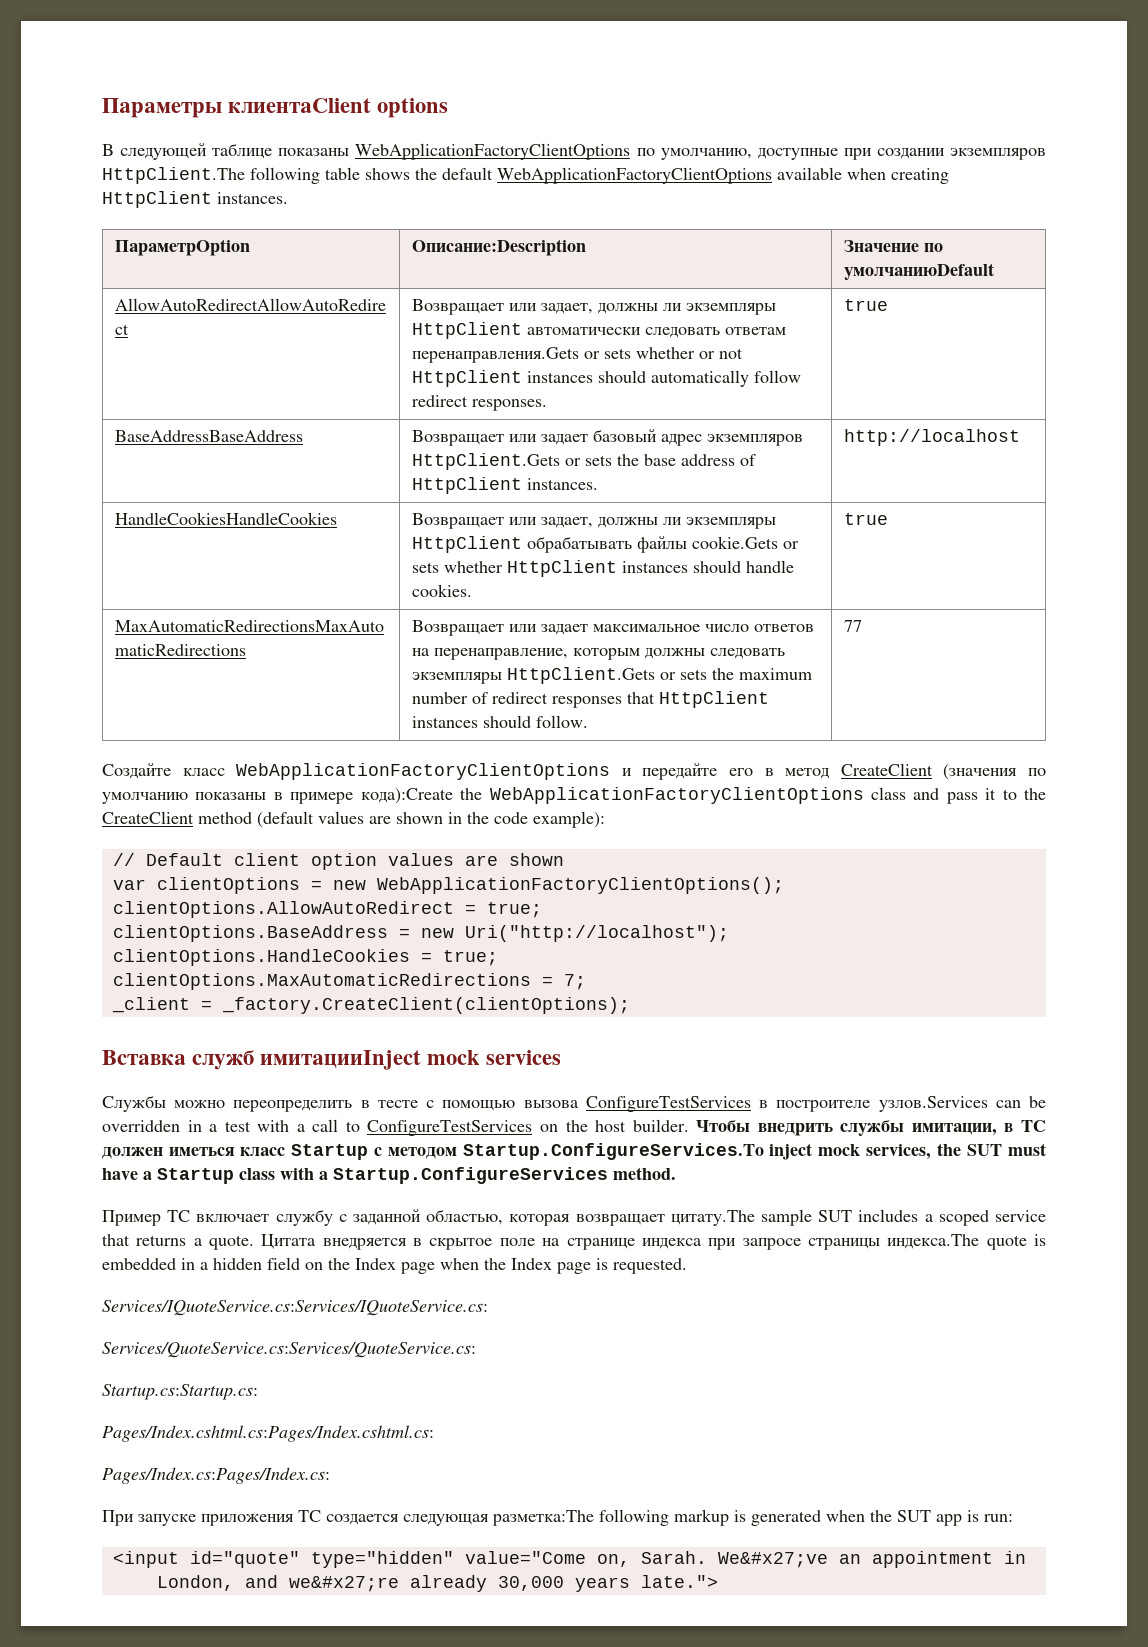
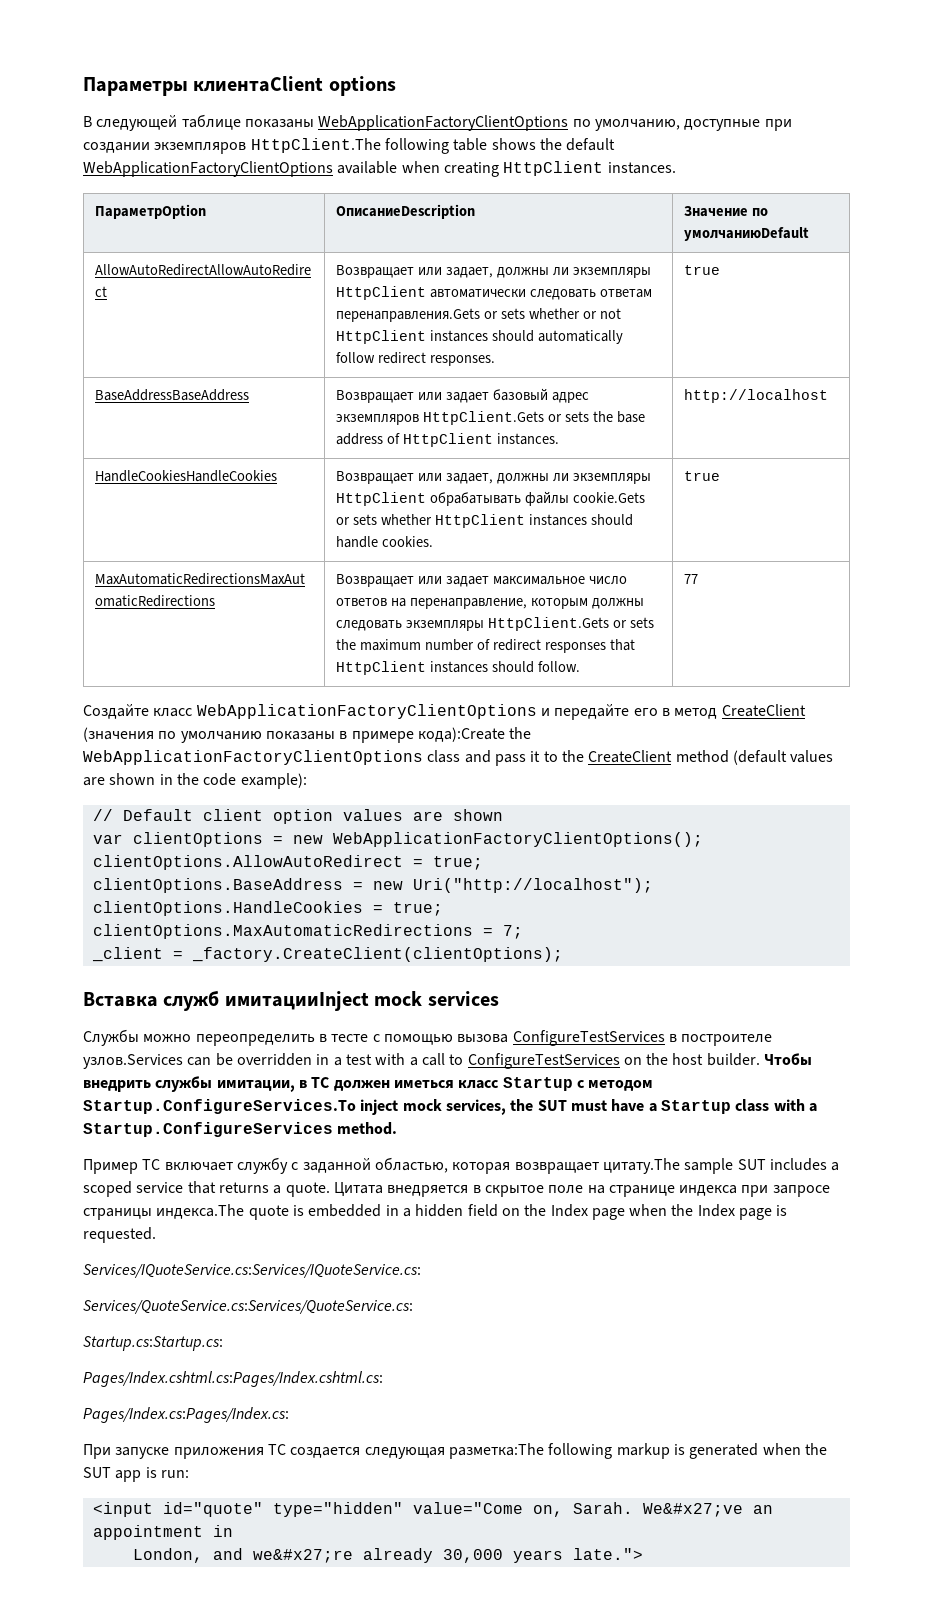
- ПараметрOption | Описание:Description | Значение по умолчаниюDefault
+ ПараметрOption | ОписаниеDescription | Значение по умолчаниюDefault

